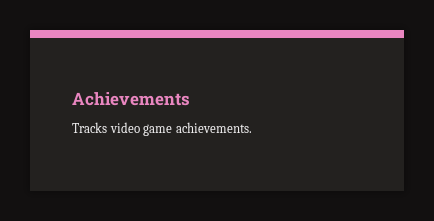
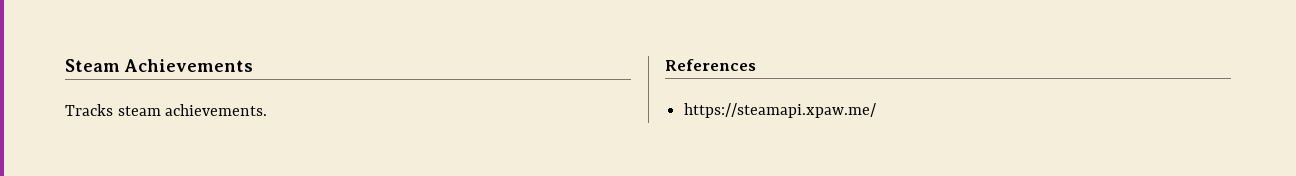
- Achievements
+ Steam Achievements
- Tracks video game achievements.
+ Tracks steam achievements.
+ References
+ https://steamapi.xpaw.me/

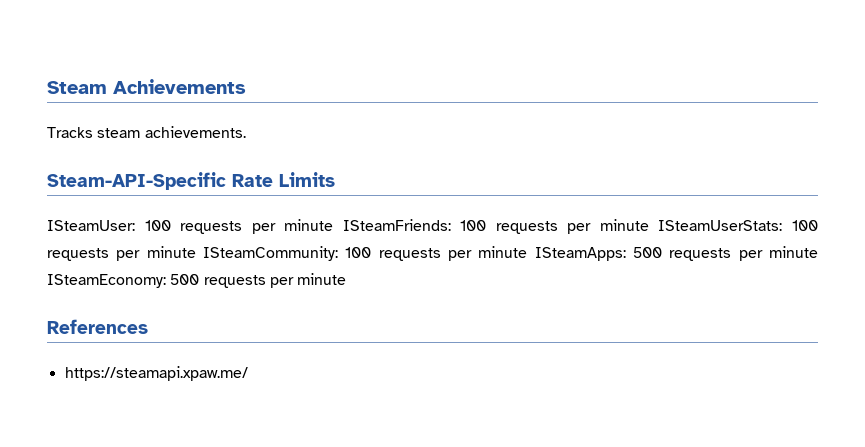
+ Steam-API-Specific Rate Limits
+ ISteamUser: 100 requests per minute ISteamFriends: 100 requests per minute ISteamUserStats: 100 requests per minute ISteamCommunity: 100 requests per minute ISteamApps: 500 requests per minute ISteamEconomy: 500 requests per minute

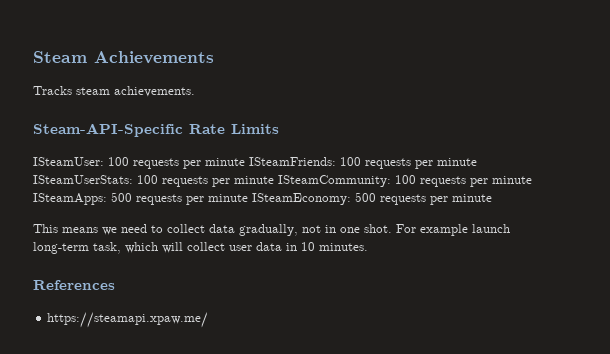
+ This means we need to collect data gradually, not in one shot. For example launch long-term task, which will collect user data in 10 minutes.

